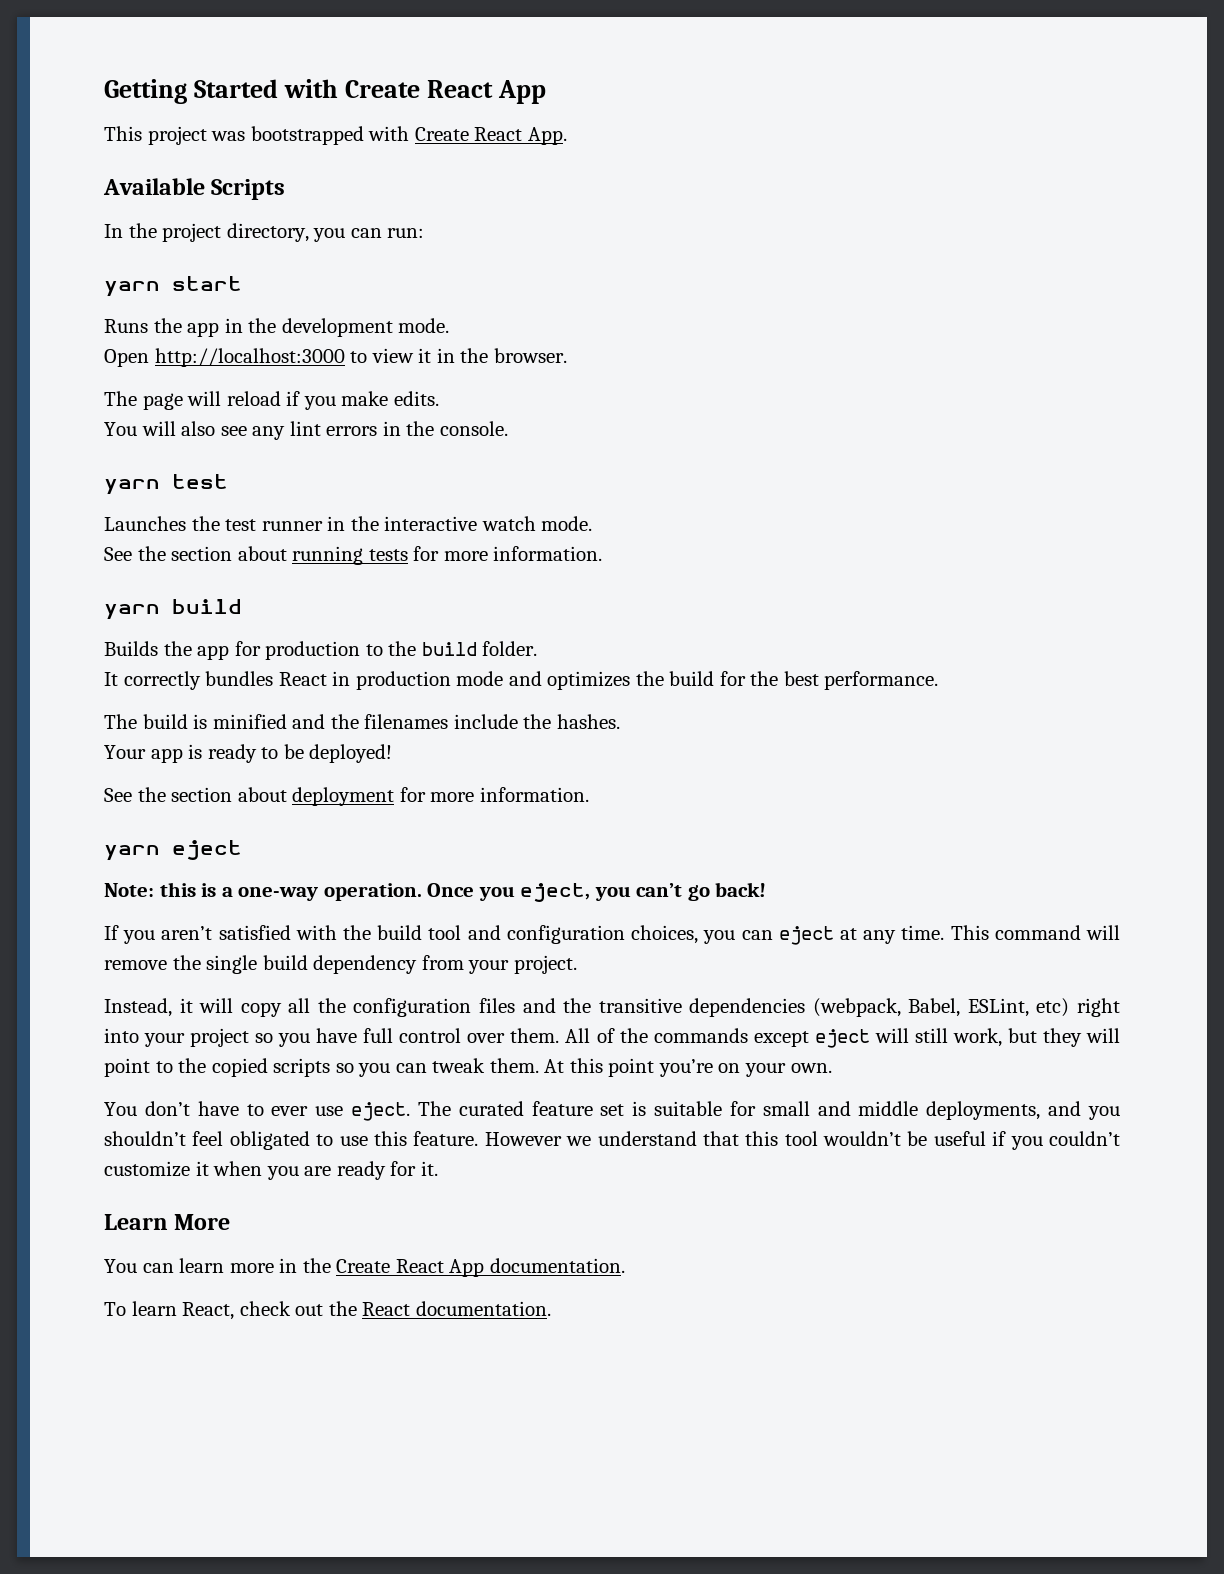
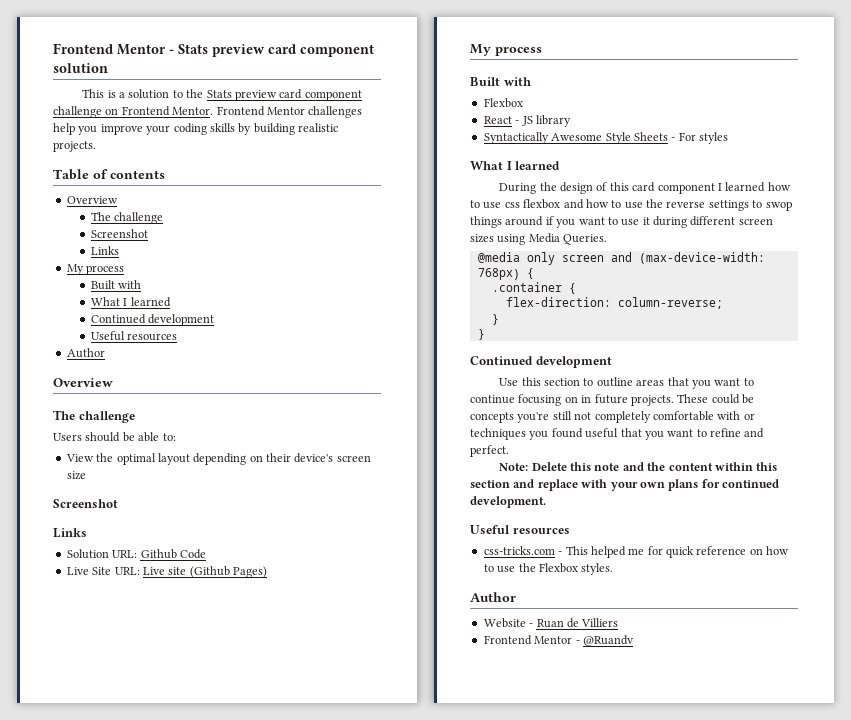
- Getting Started with Create React App
- This project was bootstrapped with Create React App.
- Available Scripts
- In the project directory, you can run:
- yarn start
- Runs the app in the development mode.
- Open http://localhost:3000 to view it in the browser.
- The page will reload if you make edits.
- You will also see any lint errors in the console.
- yarn test
- Launches the test runner in the interactive watch mode.
- See the section about running tests for more information.
- yarn build
- Builds the app for production to the build folder.
- It correctly bundles React in production mode and optimizes the build for the best performance.
- The build is minified and the filenames include the hashes.
- Your app is ready to be deployed!
- See the section about deployment for more information.
- yarn eject
- Note: this is a one-way operation. Once you eject, you can’t go back!
- If you aren’t satisfied with the build tool and configuration choices, you can eject at any time. This command will remove the single build dependency from your project.
- Instead, it will copy all the configuration files and the transitive dependencies (webpack, Babel, ESLint, etc) right into your project so you have full control over them. All of the commands except eject will still work, but they will point to the copied scripts so you can tweak them. At this point you’re on your own.
- You don’t have to ever use eject. The curated feature set is suitable for small and middle deployments, and you shouldn’t feel obligated to use this feature. However we understand that this tool wouldn’t be useful if you couldn’t customize it when you are ready for it.
- Learn More
- You can learn more in the Create React App documentation.
- To learn React, check out the React documentation.
+ Frontend Mentor - Stats preview card component solution
+ This is a solution to the Stats preview card component challenge on Frontend Mentor. Frontend Mentor challenges help you improve your coding skills by building realistic projects.
+ Table of contents
+ Overview
+ The challenge
+ Screenshot
+ Links
+ My process
+ Built with
+ What I learned
+ Continued development
+ Useful resources
+ Author
+ Overview
+ The challenge
+ Users should be able to:
+ View the optimal layout depending on their device's screen size
+ Screenshot
+ Links
+ Solution URL: Github Code
+ Live Site URL: Live site (Github Pages)
+ My process
+ Built with
+ Flexbox
+ React - JS library
+ Syntactically Awesome Style Sheets - For styles
+ What I learned
+ During the design of this card component I learned how to use css flexbox and how to use the reverse settings to swop things around if you want to use it during different screen sizes using Media Queries.
+ @media only screen and (max-device-width: 768px) {
+ .container {
+ flex-direction: column-reverse;
+ }
+ }
+ Continued development
+ Use this section to outline areas that you want to continue focusing on in future projects. These could be concepts you're still not completely comfortable with or techniques you found useful that you want to refine and perfect.
+ Note: Delete this note and the content within this section and replace with your own plans for continued development.
+ Useful resources
+ css-tricks.com - This helped me for quick reference on how to use the Flexbox styles.
+ Author
+ Website - Ruan de Villiers
+ Frontend Mentor - @Ruandv

